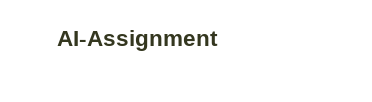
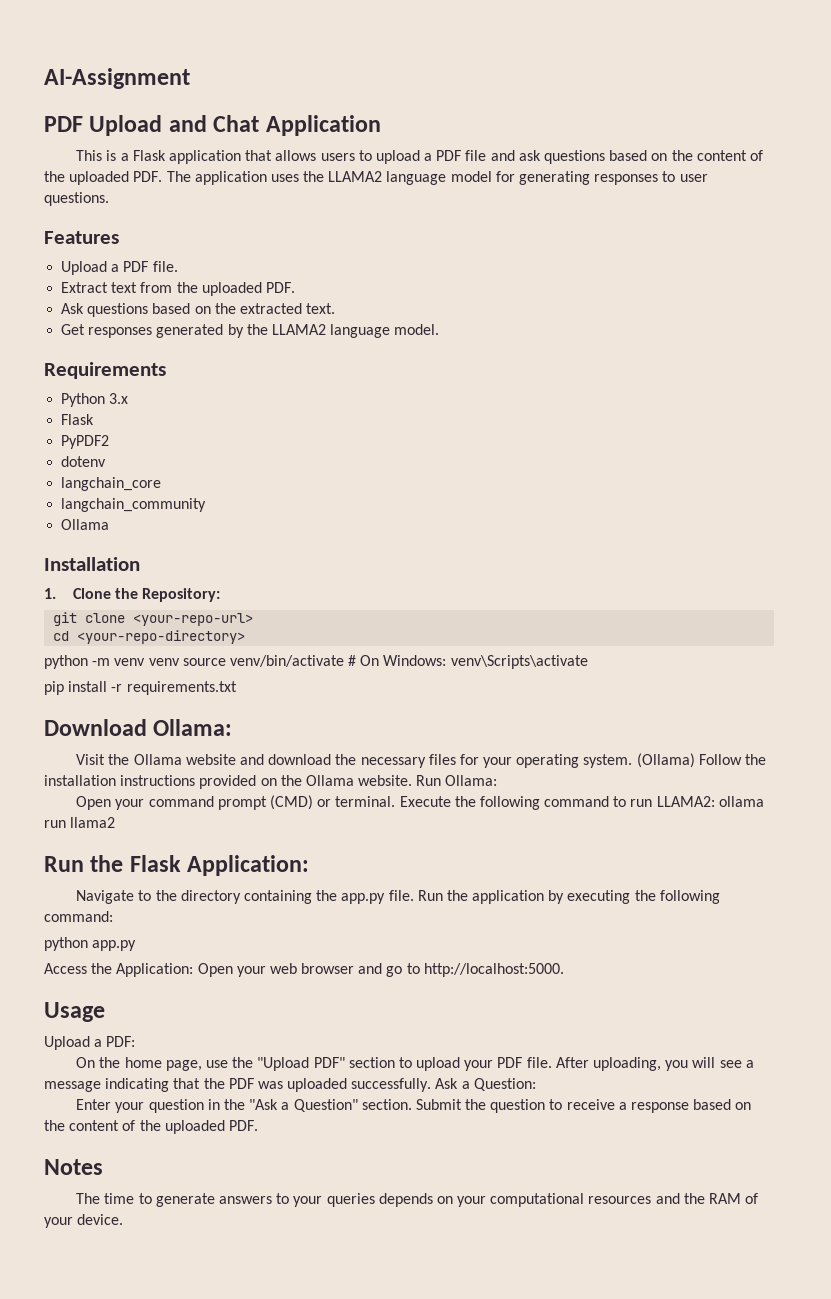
+ PDF Upload and Chat Application
+ This is a Flask application that allows users to upload a PDF file and ask questions based on the content of the uploaded PDF. The application uses the LLAMA2 language model for generating responses to user questions.
+ Features
+ Upload a PDF file.
+ Extract text from the uploaded PDF.
+ Ask questions based on the extracted text.
+ Get responses generated by the LLAMA2 language model.
+ Requirements
+ Python 3.x
+ Flask
+ PyPDF2
+ dotenv
+ langchain_core
+ langchain_community
+ Ollama
+ Installation
+ 1. Clone the Repository:
+ git clone <your-repo-url>
+ cd <your-repo-directory>
+ python -m venv venv source venv/bin/activate # On Windows: venv\Scripts\activate
+ pip install -r requirements.txt
+ Download Ollama:
+ Visit the Ollama website and download the necessary files for your operating system. (Ollama) Follow the installation instructions provided on the Ollama website. Run Ollama:
+ Open your command prompt (CMD) or terminal. Execute the following command to run LLAMA2: ollama run llama2
+ Run the Flask Application:
+ Navigate to the directory containing the app.py file. Run the application by executing the following command:
+ python app.py
+ Access the Application: Open your web browser and go to http://localhost:5000.
+ Usage
+ Upload a PDF:
+ On the home page, use the "Upload PDF" section to upload your PDF file. After uploading, you will see a message indicating that the PDF was uploaded successfully. Ask a Question:
+ Enter your question in the "Ask a Question" section. Submit the question to receive a response based on the content of the uploaded PDF.
+ Notes
+ The time to generate answers to your queries depends on your computational resources and the RAM of your device.

